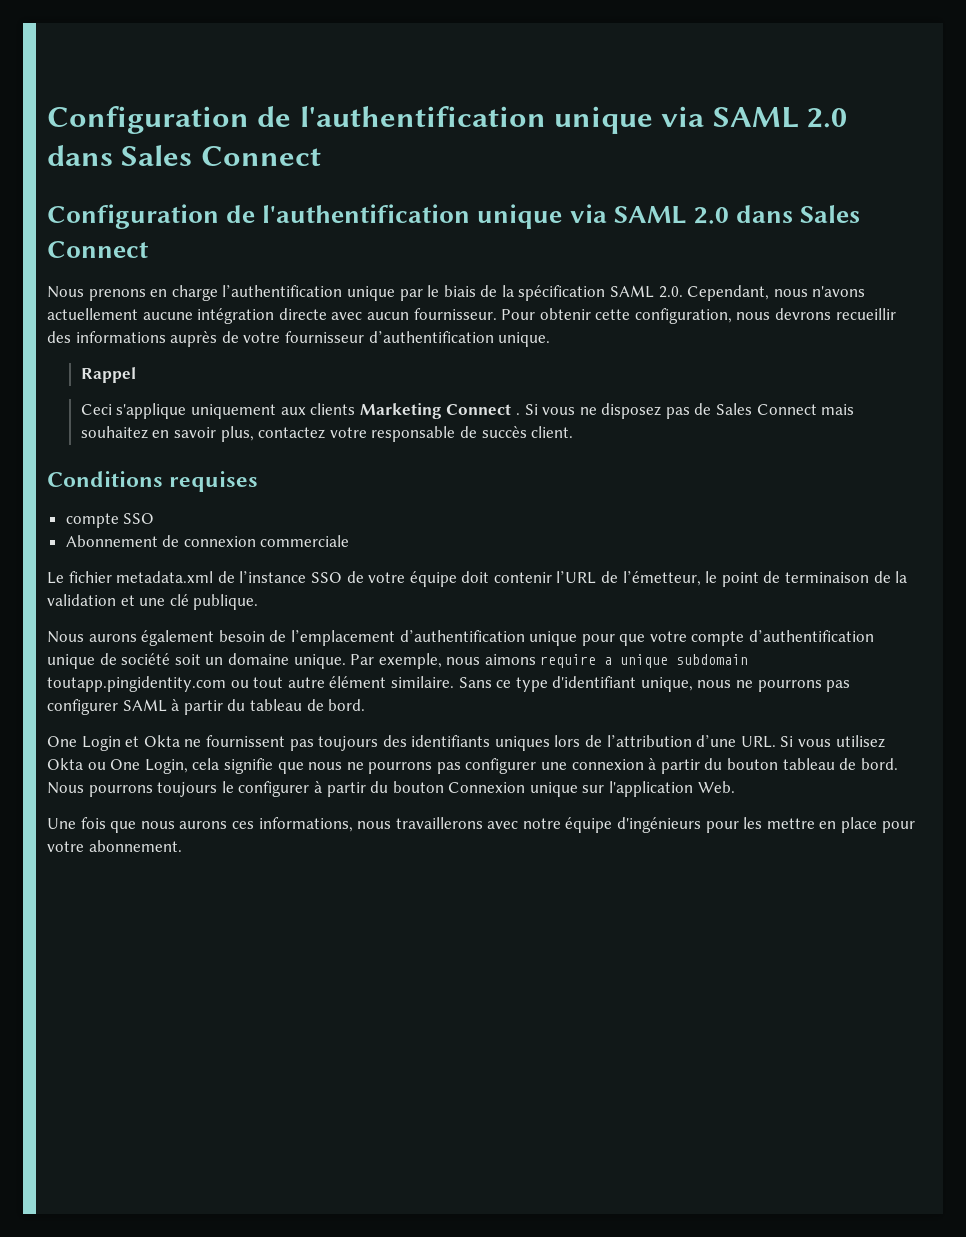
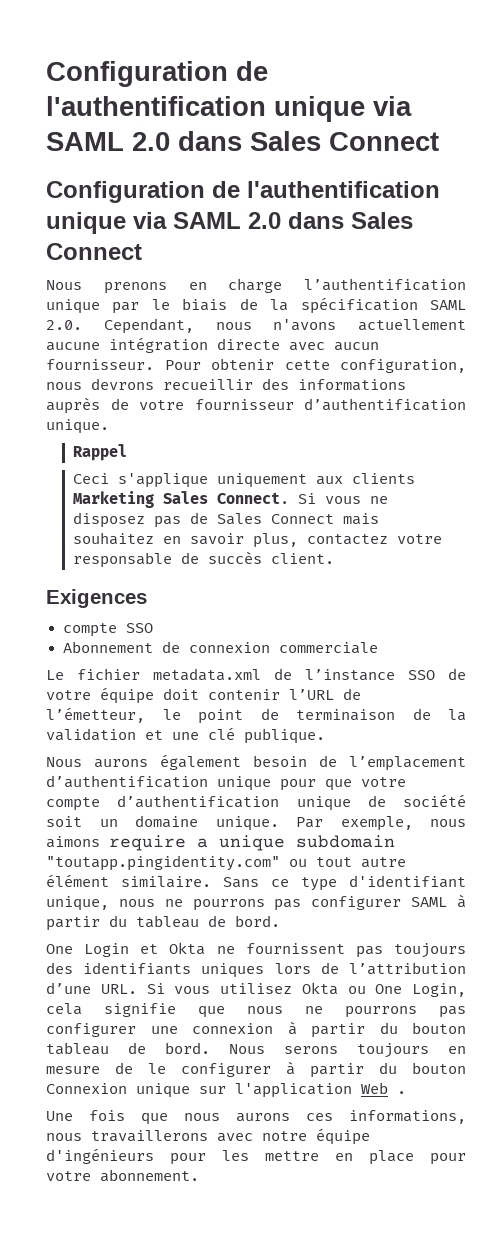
- Ceci s'applique uniquement aux clients Marketing Connect .
+ Ceci s'applique uniquement aux clients Marketing Sales Connect.
- Conditions requises
+ Exigences
- Par exemple, nous aimons require a unique subdomain toutapp.pingidentity.com ou tout autre élément similaire.
+ Par exemple, nous aimons require a unique subdomain "toutapp.pingidentity.com" ou tout autre élément similaire.
- Nous pourrons toujours le configurer à partir du bouton Connexion unique sur l'application Web.
+ Nous serons toujours en mesure de le configurer à partir du bouton Connexion unique sur l'application Web .

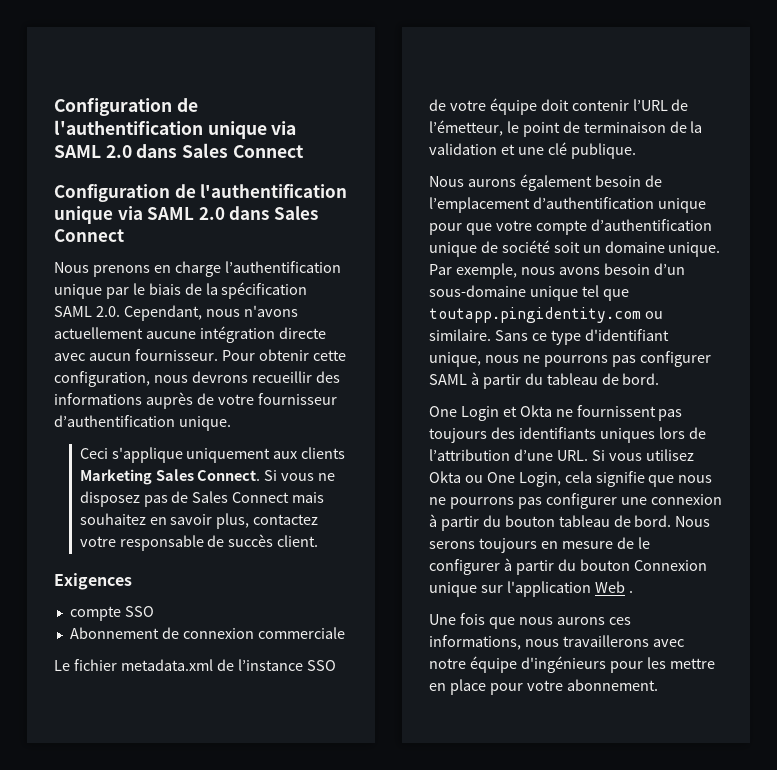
- Rappel
- Par exemple, nous aimons require a unique subdomain "toutapp.pingidentity.com" ou tout autre élément similaire.
+ Par exemple, nous avons besoin d’un sous-domaine unique tel que toutapp.pingidentity.com ou similaire.

